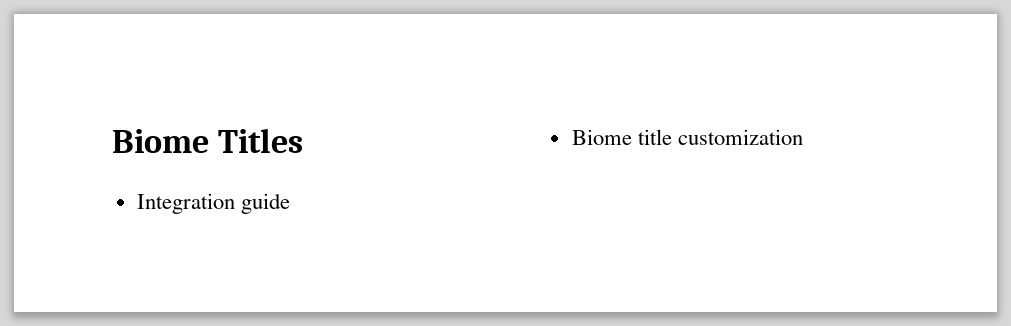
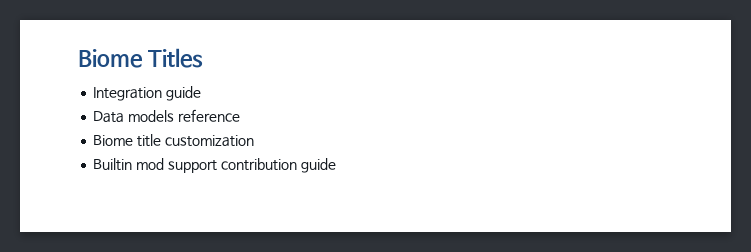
+ Data models reference
+ Builtin mod support contribution guide

